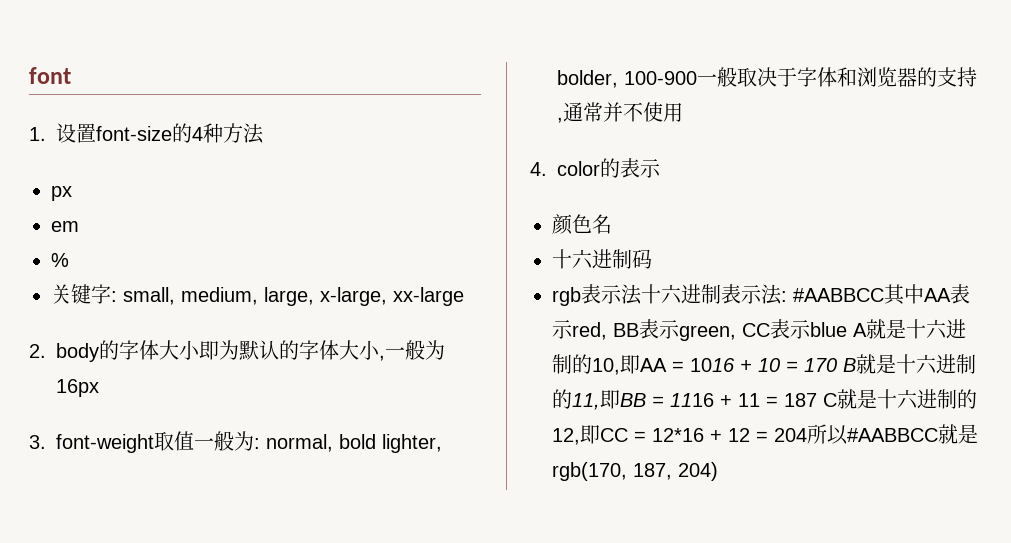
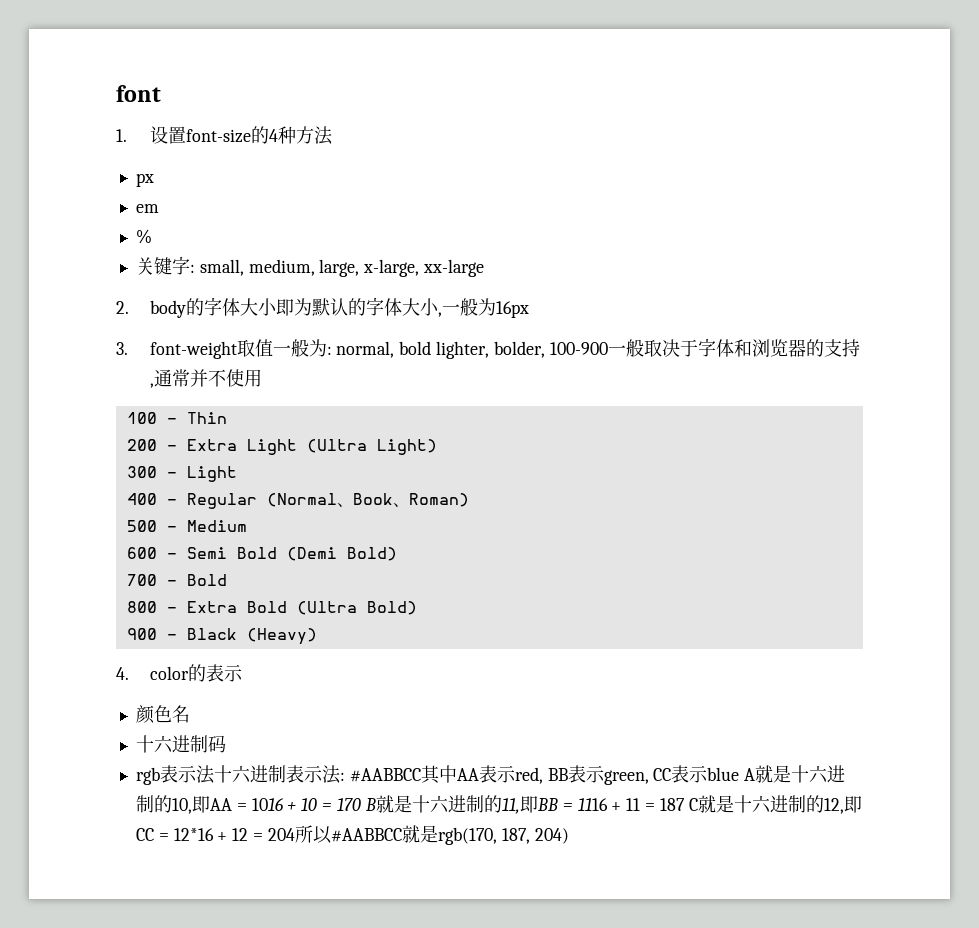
+ 100 - Thin
+ 200 - Extra Light (Ultra Light)
+ 300 - Light
+ 400 - Regular (Normal、Book、Roman)
+ 500 - Medium
+ 600 - Semi Bold (Demi Bold)
+ 700 - Bold
+ 800 - Extra Bold (Ultra Bold)
+ 900 - Black (Heavy)

